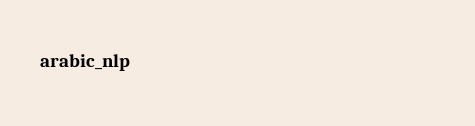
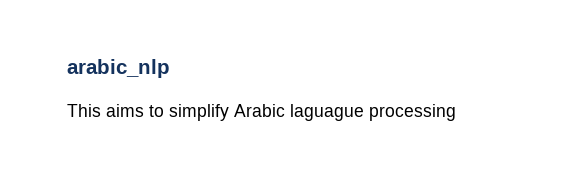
+ This aims to simplify Arabic laguague processing

